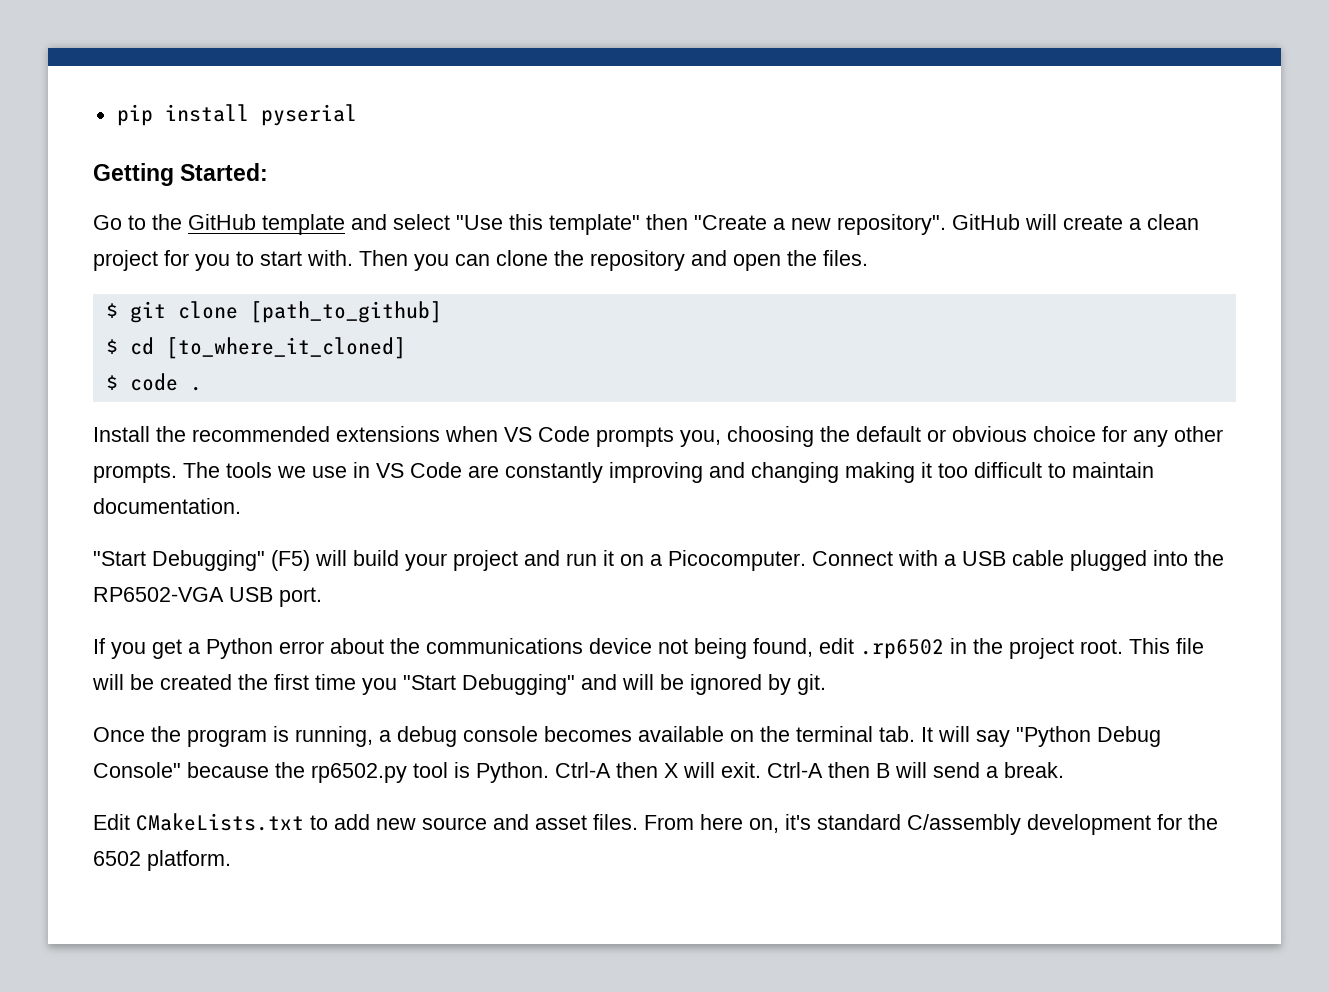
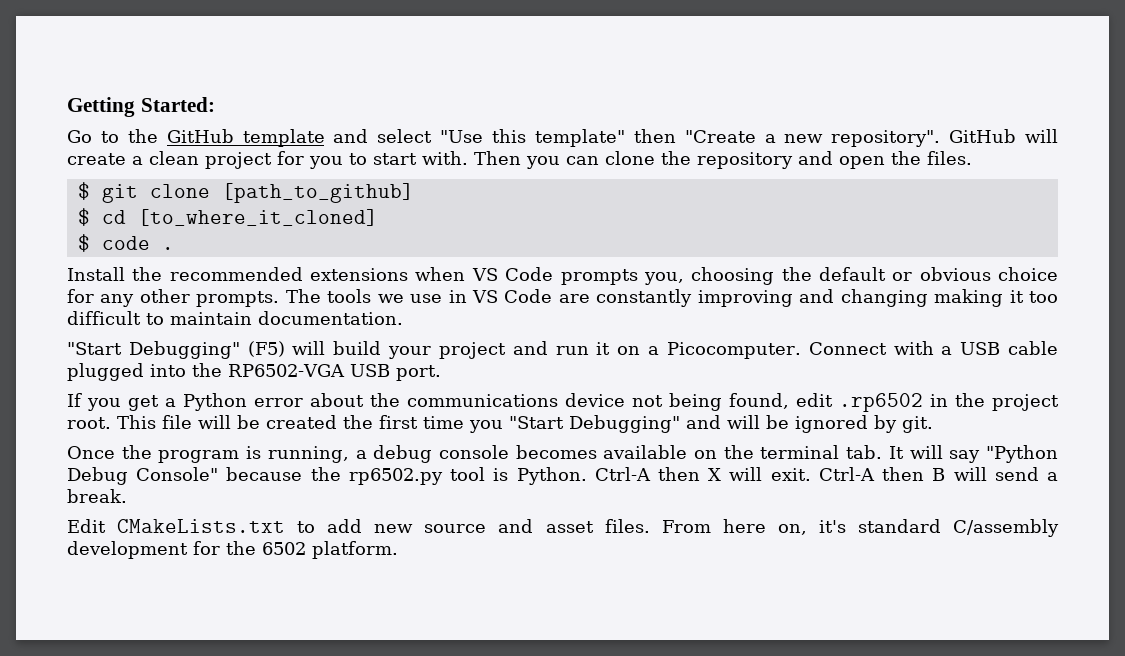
- pip install pyserial

